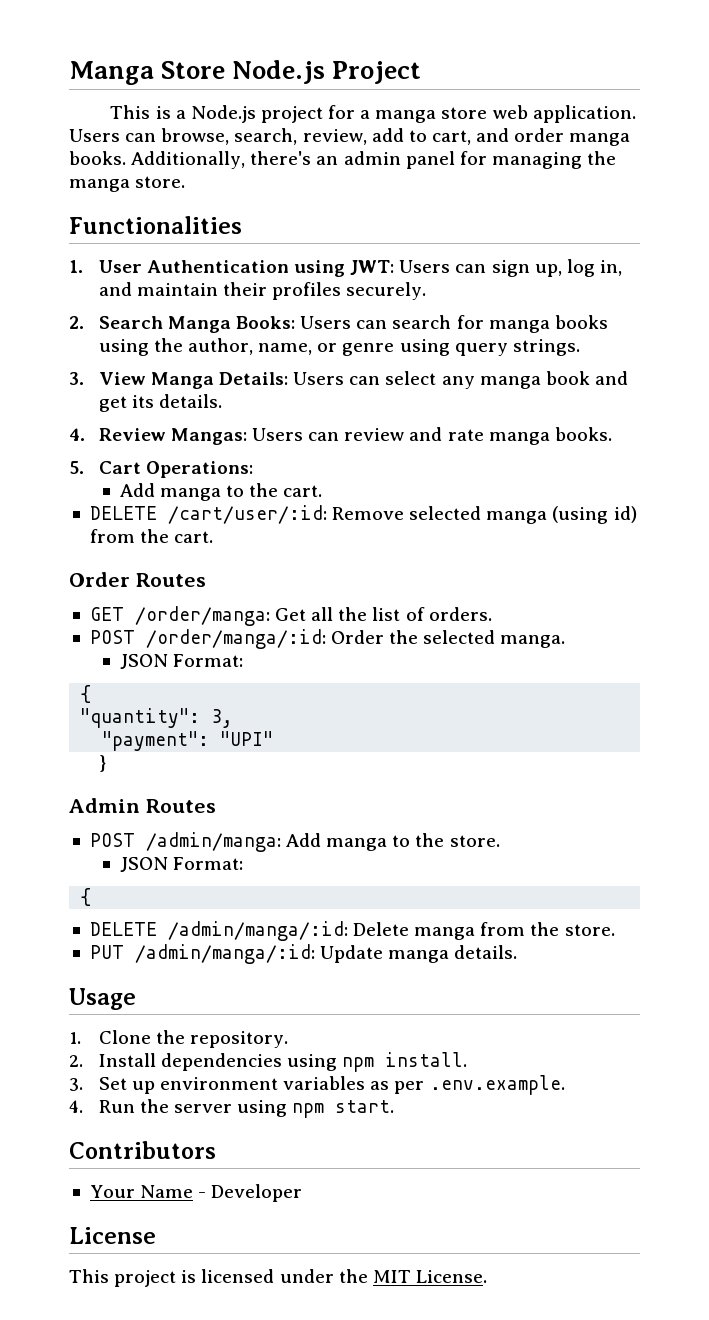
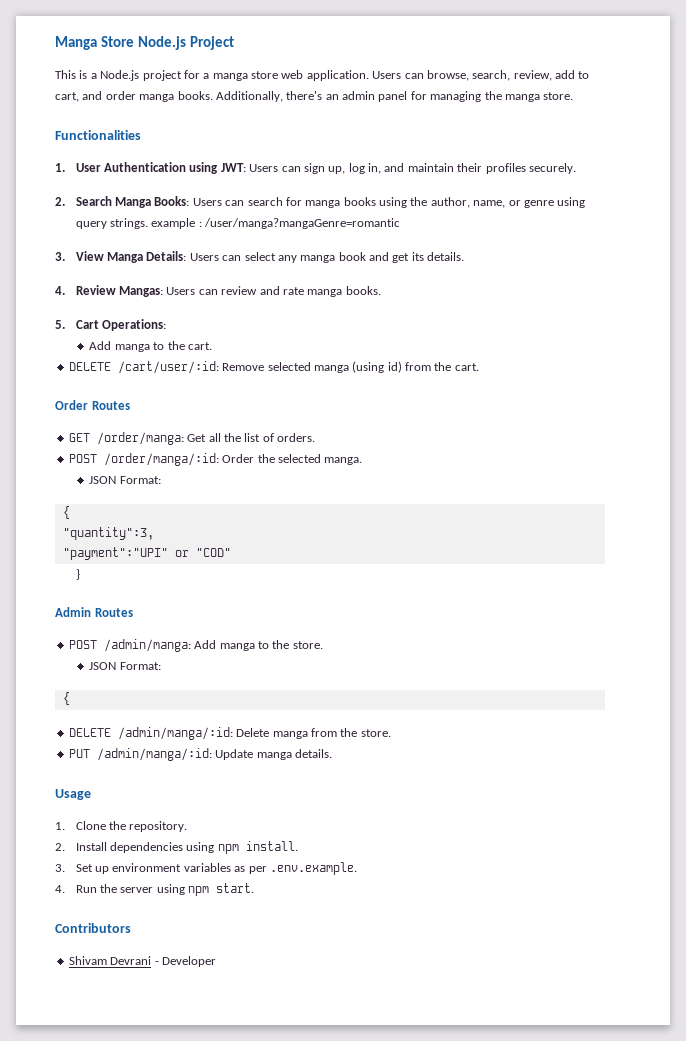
- 2. Search Manga Books: Users can search for manga books using the author, name, or genre using query strings.
+ 2. Search Manga Books: Users can search for manga books using the author, name, or genre using query strings. example : /user/manga?mangaGenre=romantic
- "quantity": 3,
- "payment": "UPI"
+ "quantity":3,
+ "payment":"UPI" or "COD"
- Your Name - Developer
+ Shivam Devrani - Developer
- License
- This project is licensed under the MIT License.

